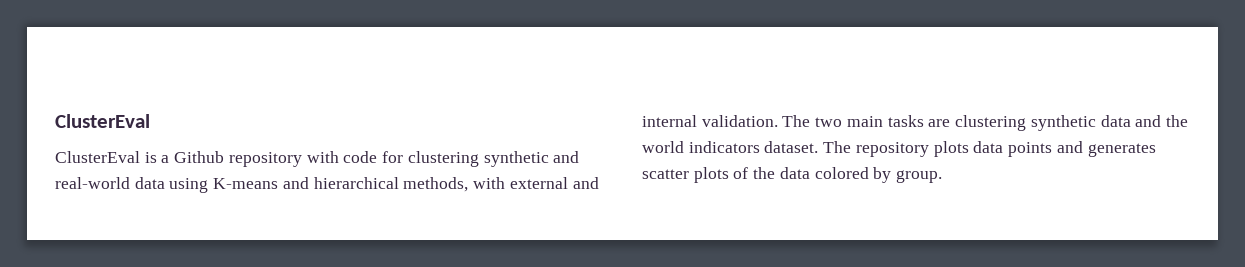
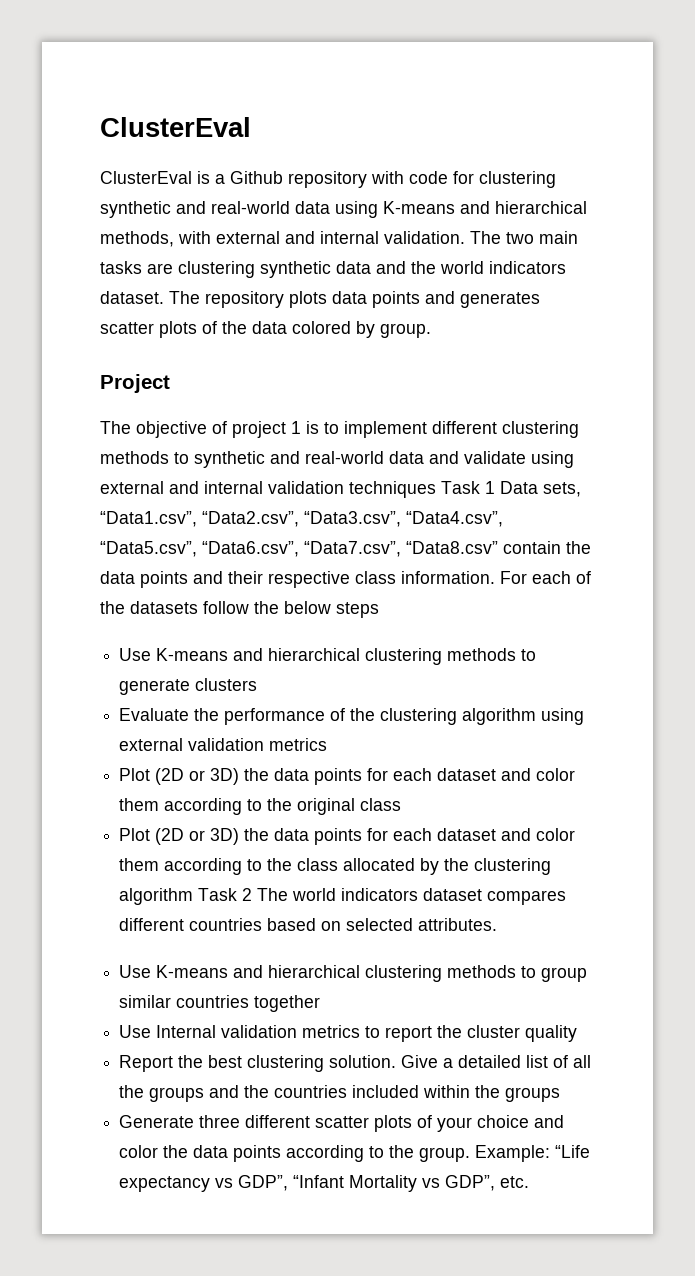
+ Project
+ The objective of project 1 is to implement different clustering methods to synthetic and real-world data and validate using external and internal validation techniques Task 1 Data sets, “Data1.csv”, “Data2.csv”, “Data3.csv”, “Data4.csv”, “Data5.csv”, “Data6.csv”, “Data7.csv”, “Data8.csv” contain the data points and their respective class information. For each of the datasets follow the below steps
+ Use K-means and hierarchical clustering methods to generate clusters
+ Evaluate the performance of the clustering algorithm using external validation metrics
+ Plot (2D or 3D) the data points for each dataset and color them according to the original class
+ Plot (2D or 3D) the data points for each dataset and color them according to the class allocated by the clustering algorithm Task 2 The world indicators dataset compares different countries based on selected attributes.
+ Use K-means and hierarchical clustering methods to group similar countries together
+ Use Internal validation metrics to report the cluster quality
+ Report the best clustering solution. Give a detailed list of all the groups and the countries included within the groups
+ Generate three different scatter plots of your choice and color the data points according to the group. Example: “Life expectancy vs GDP”, “Infant Mortality vs GDP”, etc.

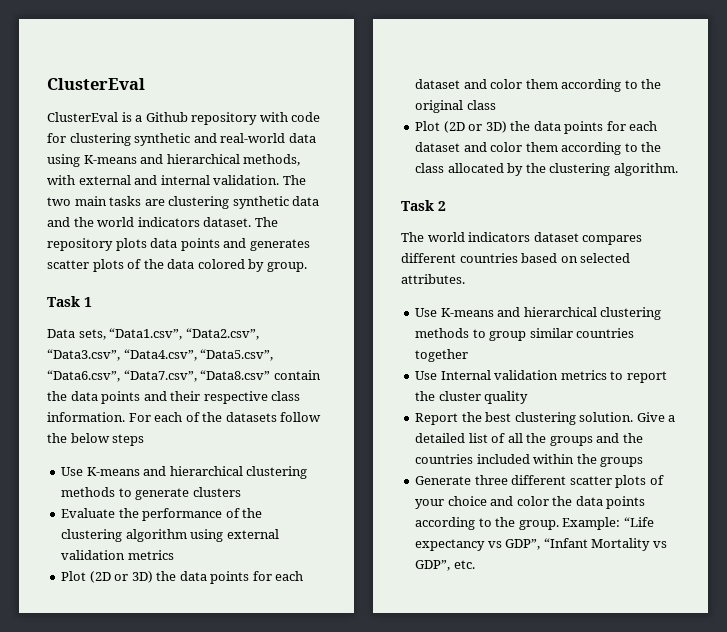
- Project
- The objective of project 1 is to implement different clustering methods to synthetic and real-world data and validate using external and internal validation techniques Task 1 Data sets, “Data1.csv”, “Data2.csv”, “Data3.csv”, “Data4.csv”, “Data5.csv”, “Data6.csv”, “Data7.csv”, “Data8.csv” contain the data points and their respective class information.
+ Task 1
+ Data sets, “Data1.csv”, “Data2.csv”, “Data3.csv”, “Data4.csv”, “Data5.csv”, “Data6.csv”, “Data7.csv”, “Data8.csv” contain the data points and their respective class information.
- Plot (2D or 3D) the data points for each dataset and color them according to the class allocated by the clustering algorithm Task 2 The world indicators dataset compares different countries based on selected attributes.
+ Plot (2D or 3D) the data points for each dataset and color them according to the class allocated by the clustering algorithm.
+ Task 2
+ The world indicators dataset compares different countries based on selected attributes.

